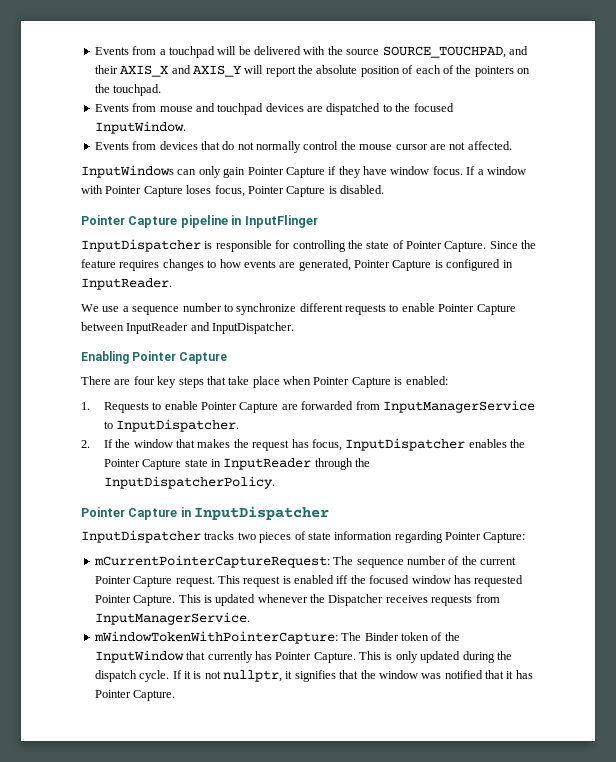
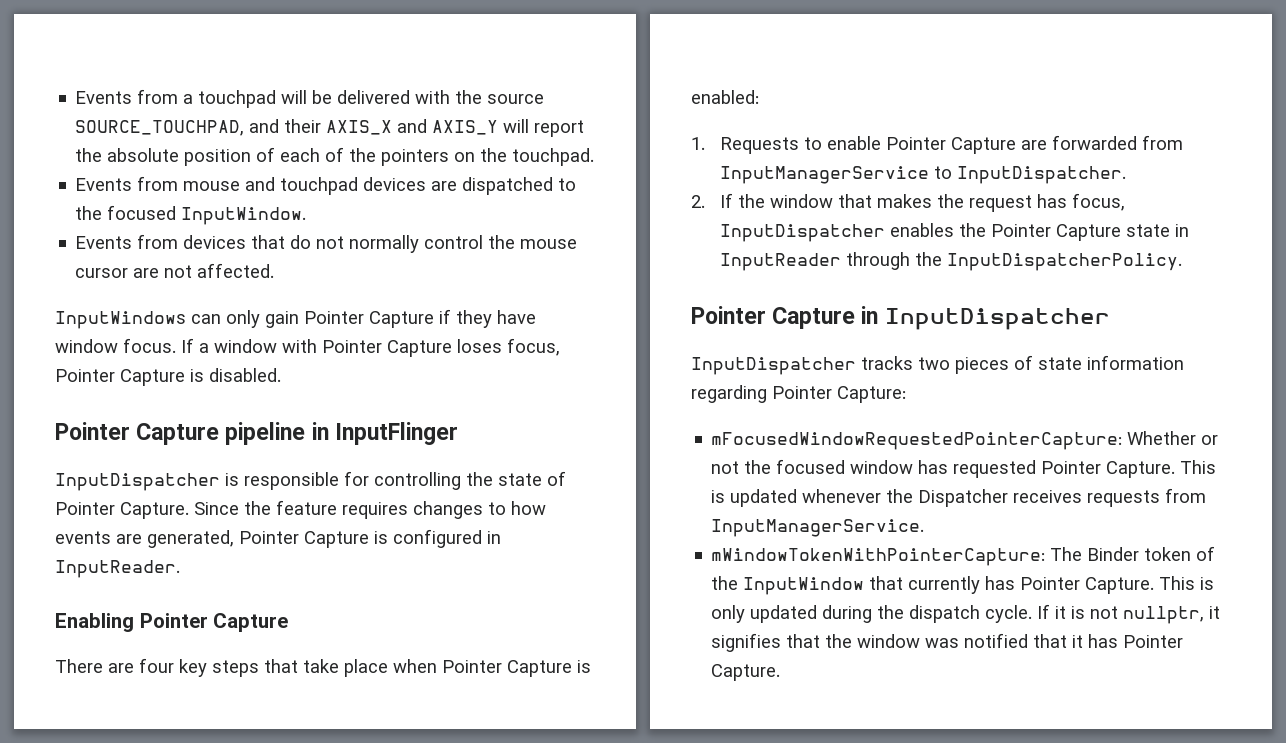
- We use a sequence number to synchronize different requests to enable Pointer Capture between InputReader and InputDispatcher.
- mCurrentPointerCaptureRequest: The sequence number of the current Pointer Capture request. This request is enabled iff the focused window has requested Pointer Capture.
+ mFocusedWindowRequestedPointerCapture: Whether or not the focused window has requested Pointer Capture.

